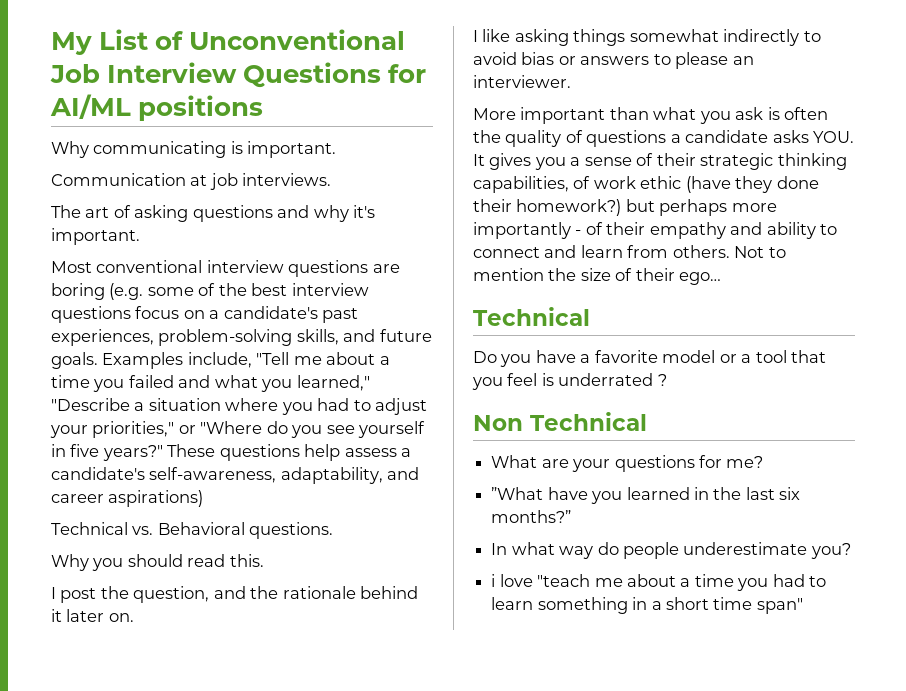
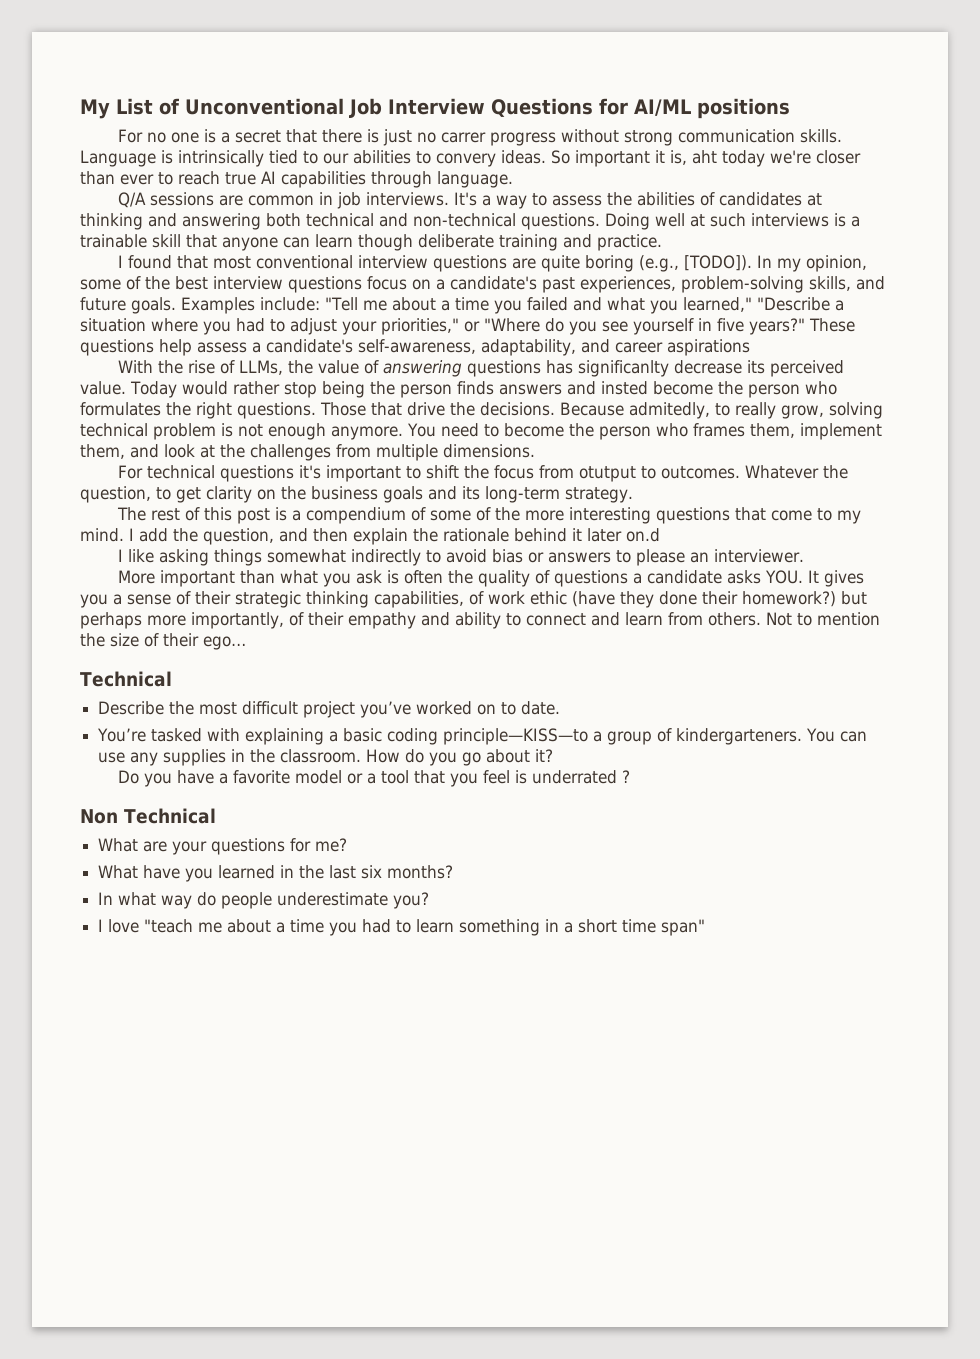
- Why communicating is important.
- Communication at job interviews.
- The art of asking questions and why it's important.
- Most conventional interview questions are boring (e.g. some of the best interview questions focus on a candidate's past experiences, problem-solving skills, and future goals.
+ For no one is a secret that there is just no carrer progress without strong communication skills. Language is intrinsically tied to our abilities to convery ideas. So important it is, aht today we're closer than ever to reach true AI capabilities through language.
+ Q/A sessions are common in job interviews. It's a way to assess the abilities of candidates at thinking and answering both technical and non-technical questions. Doing well at such interviews is a trainable skill that anyone can learn though deliberate training and practice.
+ I found that most conventional interview questions are quite boring (e.g., [TODO]). In my opinion, some of the best interview questions focus on a candidate's past experiences, problem-solving skills, and future goals.
- Examples include, "Tell me about a time you failed and what you learned," "Describe a situation where you had to adjust your priorities," or "Where do you see yourself in five years?"
+ Examples include: "Tell me about a time you failed and what you learned," "Describe a situation where you had to adjust your priorities," or "Where do you see yourself in five years?"
- These questions help assess a candidate's self-awareness, adaptability, and career aspirations)
- Technical vs. Behavioral questions.
- Why you should read this.
- I post the question, and the rationale behind it later on.
+ These questions help assess a candidate's self-awareness, adaptability, and career aspirations
+ With the rise of LLMs, the value of answering questions has significanlty decrease its perceived value. Today would rather stop being the person finds answers and insted become the person who formulates the right questions. Those that drive the decisions. Because admitedly, to really grow, solving technical problem is not enough anymore. You need to become the person who frames them, implement them, and look at the challenges from multiple dimensions.
+ For technical questions it's important to shift the focus from otutput to outcomes. Whatever the question, to get clarity on the business goals and its long-term strategy.
+ The rest of this post is a compendium of some of the more interesting questions that come to my mind. I add the question, and then explain the rationale behind it later on.d
- More important than what you ask is often the quality of questions a candidate asks YOU. It gives you a sense of their strategic thinking capabilities, of work ethic (have they done their homework?) but perhaps more importantly - of their empathy and ability to connect and learn from others.
+ More important than what you ask is often the quality of questions a candidate asks YOU. It gives you a sense of their strategic thinking capabilities, of work ethic (have they done their homework?) but perhaps more importantly, of their empathy and ability to connect and learn from others.
+ Describe the most difficult project you’ve worked on to date.
+ You’re tasked with explaining a basic coding principle—KISS—to a group of kindergarteners. You can use any supplies in the classroom. How do you go about it?
- ”What have you learned in the last six months?”
+ What have you learned in the last six months?
- i love "teach me about a time you had to learn something in a short time span"
+ I love "teach me about a time you had to learn something in a short time span"

